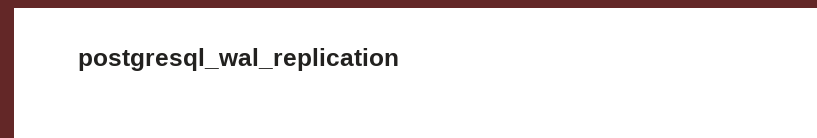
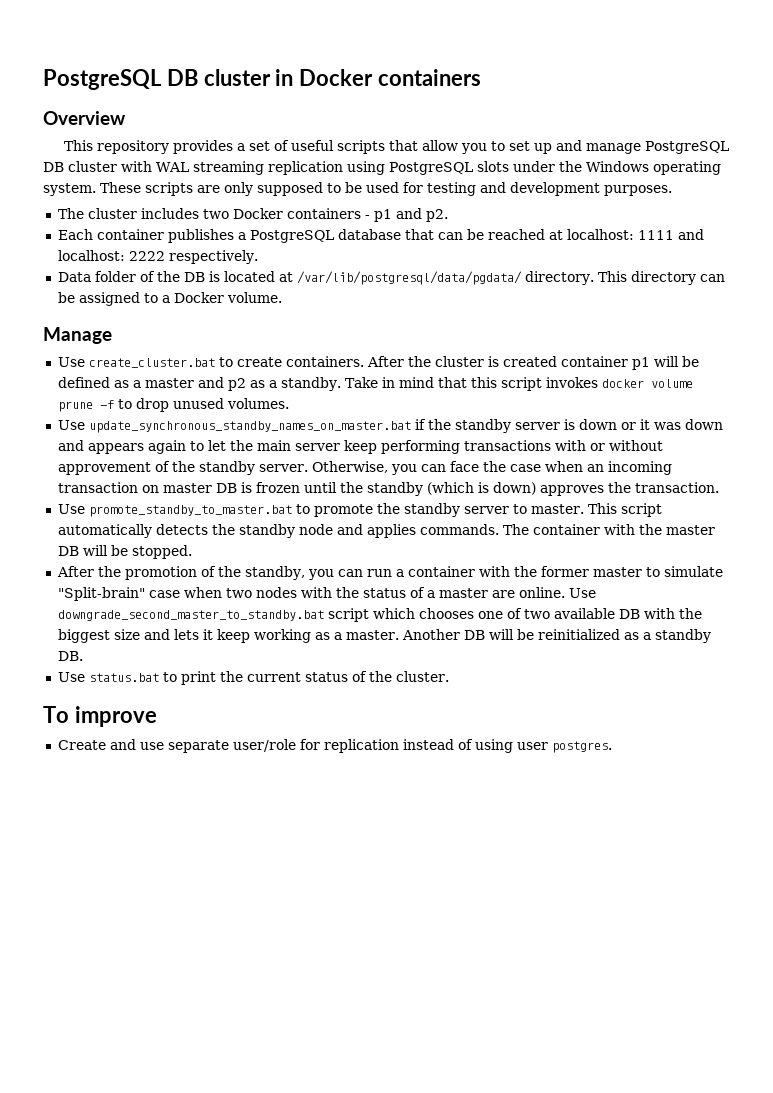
- postgresql_wal_replication
+ PostgreSQL DB cluster in Docker containers
+ Overview
+ This repository provides a set of useful scripts that allow you to set up and manage PostgreSQL DB cluster with WAL streaming replication using PostgreSQL slots under the Windows operating system. These scripts are only supposed to be used for testing and development purposes.
+ The cluster includes two Docker containers - p1 and p2.
+ Each container publishes a PostgreSQL database that can be reached at localhost: 1111 and localhost: 2222 respectively.
+ Data folder of the DB is located at /var/lib/postgresql/data/pgdata/ directory. This directory can be assigned to a Docker volume.
+ Manage
+ Use create_cluster.bat to create containers. After the cluster is created container p1 will be defined as a master and p2 as a standby. Take in mind that this script invokes docker volume prune -f to drop unused volumes.
+ Use update_synchronous_standby_names_on_master.bat if the standby server is down or it was down and appears again to let the main server keep performing transactions with or without approvement of the standby server. Otherwise, you can face the case when an incoming transaction on master DB is frozen until the standby (which is down) approves the transaction.
+ Use promote_standby_to_master.bat to promote the standby server to master. This script automatically detects the standby node and applies commands. The container with the master DB will be stopped.
+ After the promotion of the standby, you can run a container with the former master to simulate "Split-brain" case when two nodes with the status of a master are online. Use downgrade_second_master_to_standby.bat script which chooses one of two available DB with the biggest size and lets it keep working as a master. Another DB will be reinitialized as a standby DB.
+ Use status.bat to print the current status of the cluster.
+ To improve
+ Create and use separate user/role for replication instead of using user postgres.

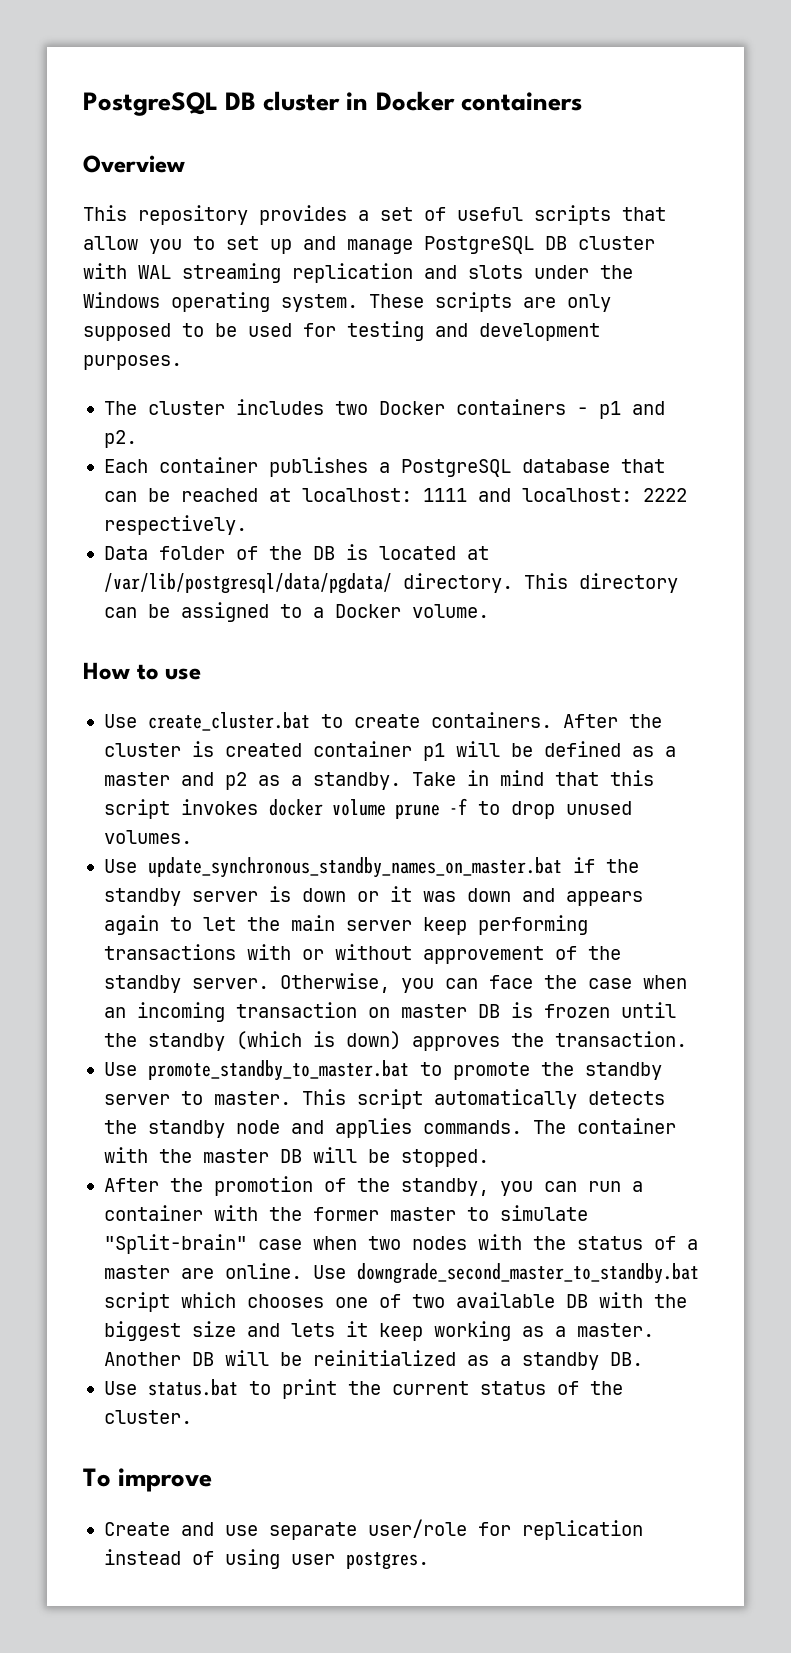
- This repository provides a set of useful scripts that allow you to set up and manage PostgreSQL DB cluster with WAL streaming replication using PostgreSQL slots under the Windows operating system.
+ This repository provides a set of useful scripts that allow you to set up and manage PostgreSQL DB cluster with WAL streaming replication and slots under the Windows operating system.
- Manage
+ How to use

